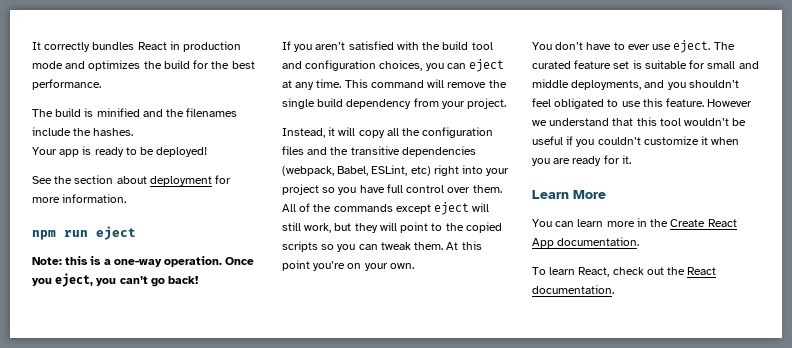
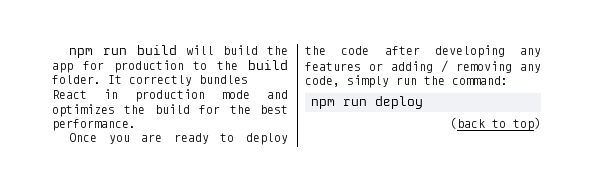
+ npm run build will build the app for production to the build folder.
- The build is minified and the filenames include the hashes.
- Your app is ready to be deployed!
- See the section about deployment for more information.
- npm run eject
- Note: this is a one-way operation. Once you eject, you can’t go back!
- If you aren’t satisfied with the build tool and configuration choices, you can eject at any time. This command will remove the single build dependency from your project.
- Instead, it will copy all the configuration files and the transitive dependencies (webpack, Babel, ESLint, etc) right into your project so you have full control over them. All of the commands except eject will still work, but they will point to the copied scripts so you can tweak them. At this point you’re on your own.
- You don’t have to ever use eject. The curated feature set is suitable for small and middle deployments, and you shouldn’t feel obligated to use this feature. However we understand that this tool wouldn’t be useful if you couldn’t customize it when you are ready for it.
- Learn More
- You can learn more in the Create React App documentation.
- To learn React, check out the React documentation.
+ Once you are ready to deploy the code after developing any features or adding / removing any code, simply run the command:
+ npm run deploy
+ (back to top)

